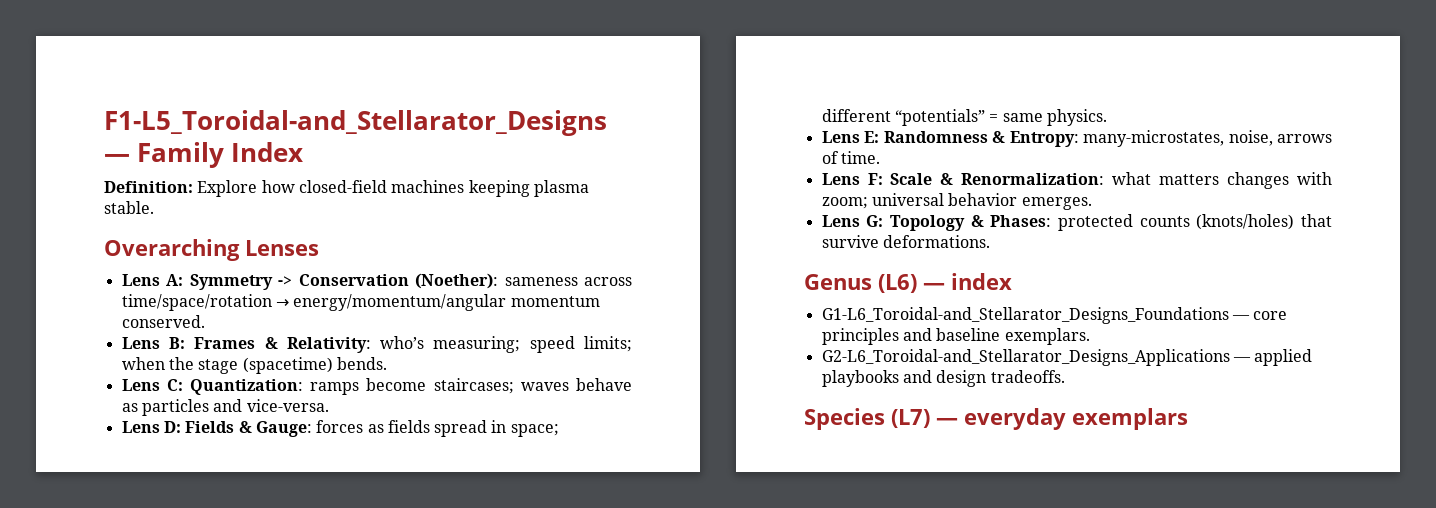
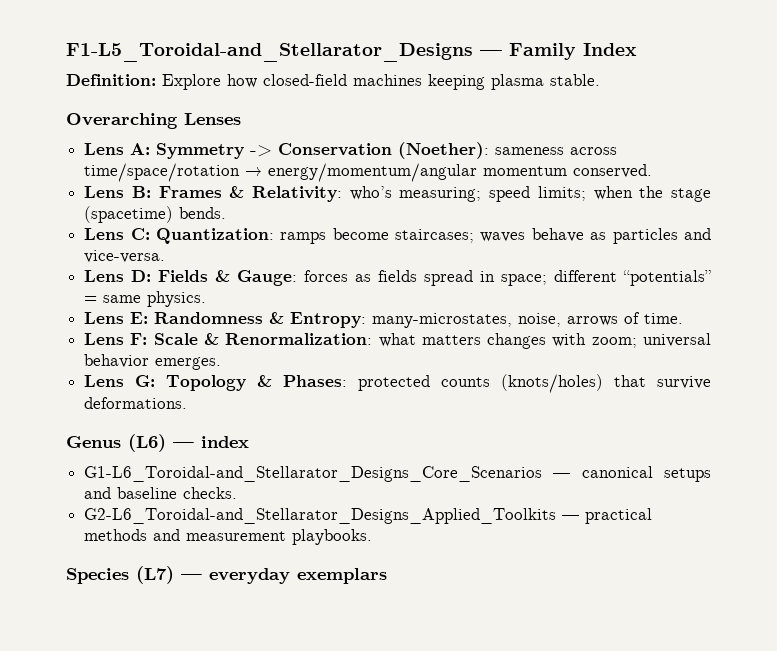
- G1-L6_Toroidal-and_Stellarator_Designs_Foundations — core principles and baseline exemplars.
- G2-L6_Toroidal-and_Stellarator_Designs_Applications — applied playbooks and design tradeoffs.
+ G1-L6_Toroidal-and_Stellarator_Designs_Core_Scenarios — canonical setups and baseline checks.
+ G2-L6_Toroidal-and_Stellarator_Designs_Applied_Toolkits — practical methods and measurement playbooks.

